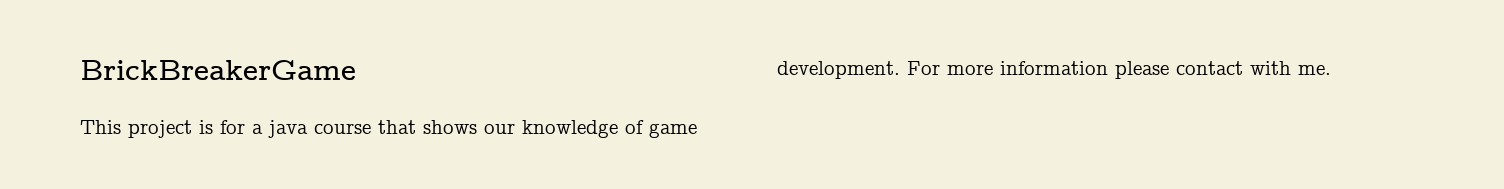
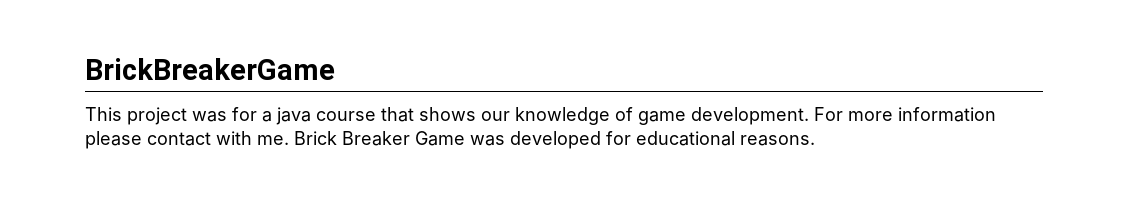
- This project is for a java course that shows our knowledge of game development.
+ This project was for a java course that shows our knowledge of game development.
+ Brick Breaker Game was developed for educational reasons.

